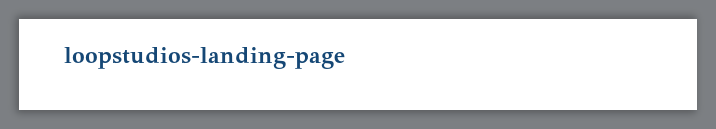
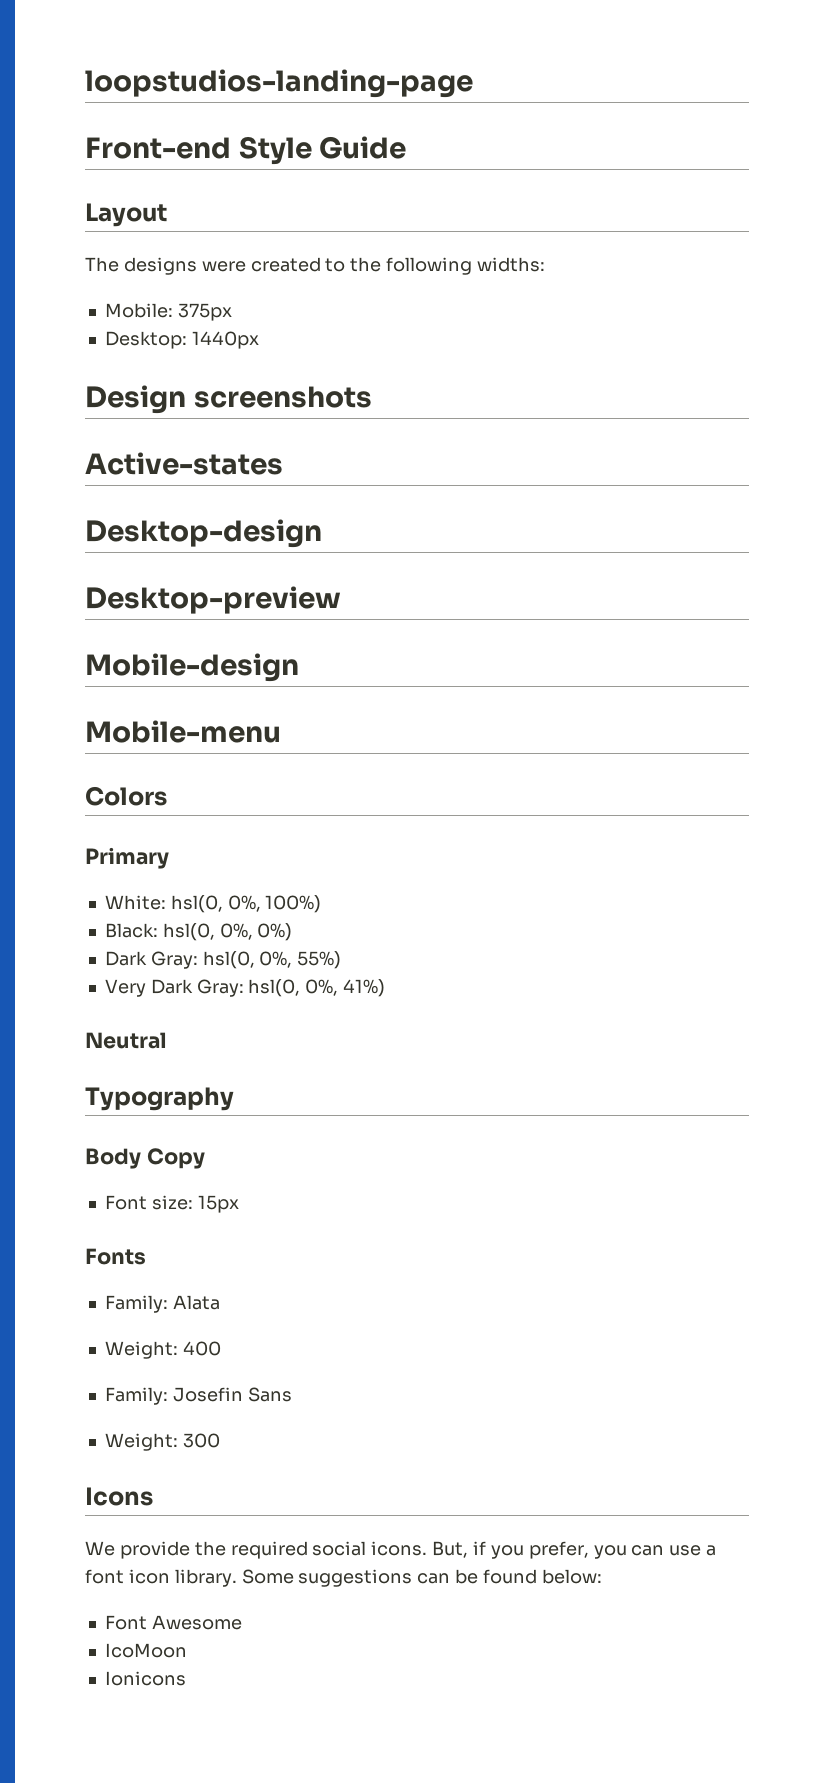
+ Front-end Style Guide
+ Layout
+ The designs were created to the following widths:
+ Mobile: 375px
+ Desktop: 1440px
+ Design screenshots
+ Active-states
+ Desktop-design
+ Desktop-preview
+ Mobile-design
+ Mobile-menu
+ Colors
+ Primary
+ White: hsl(0, 0%, 100%)
+ Black: hsl(0, 0%, 0%)
+ Dark Gray: hsl(0, 0%, 55%)
+ Very Dark Gray: hsl(0, 0%, 41%)
+ Neutral
+ Typography
+ Body Copy
+ Font size: 15px
+ Fonts
+ Family: Alata
+ Weight: 400
+ Family: Josefin Sans
+ Weight: 300
+ Icons
+ We provide the required social icons. But, if you prefer, you can use a font icon library. Some suggestions can be found below:
+ Font Awesome
+ IcoMoon
+ Ionicons

